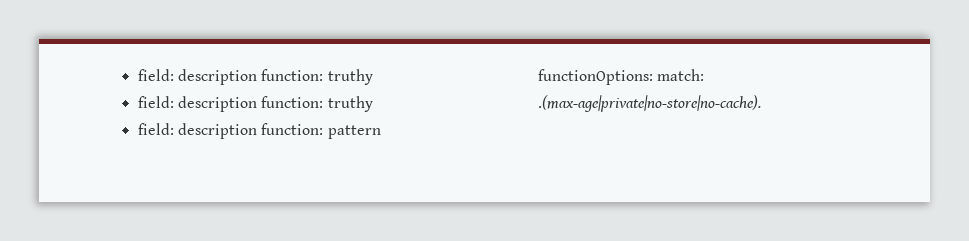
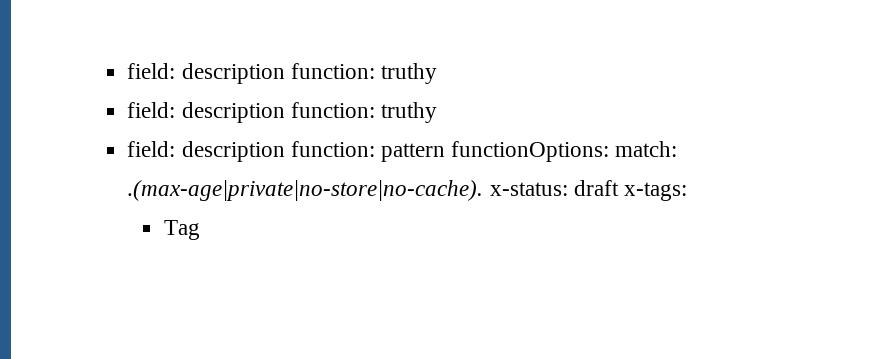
- field: description function: pattern functionOptions: match: .(max-age|private|no-store|no-cache).
+ field: description function: pattern functionOptions: match: .(max-age|private|no-store|no-cache). x-status: draft x-tags:
+ Tag

